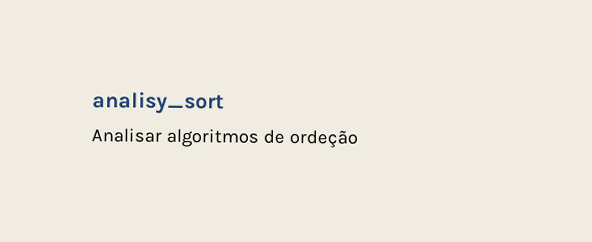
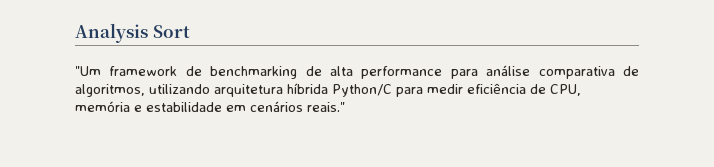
- analisy_sort
- Analisar algoritmos de ordeção
+ Analysis Sort
+ "Um framework de benchmarking de alta performance para análise comparativa de algoritmos, utilizando arquitetura híbrida Python/C para medir eficiência de CPU, memória e estabilidade em cenários reais."

